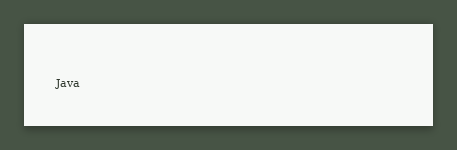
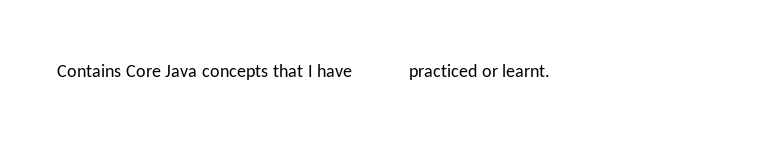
- Java
+ Contains Core Java concepts that I have practiced or learnt.

